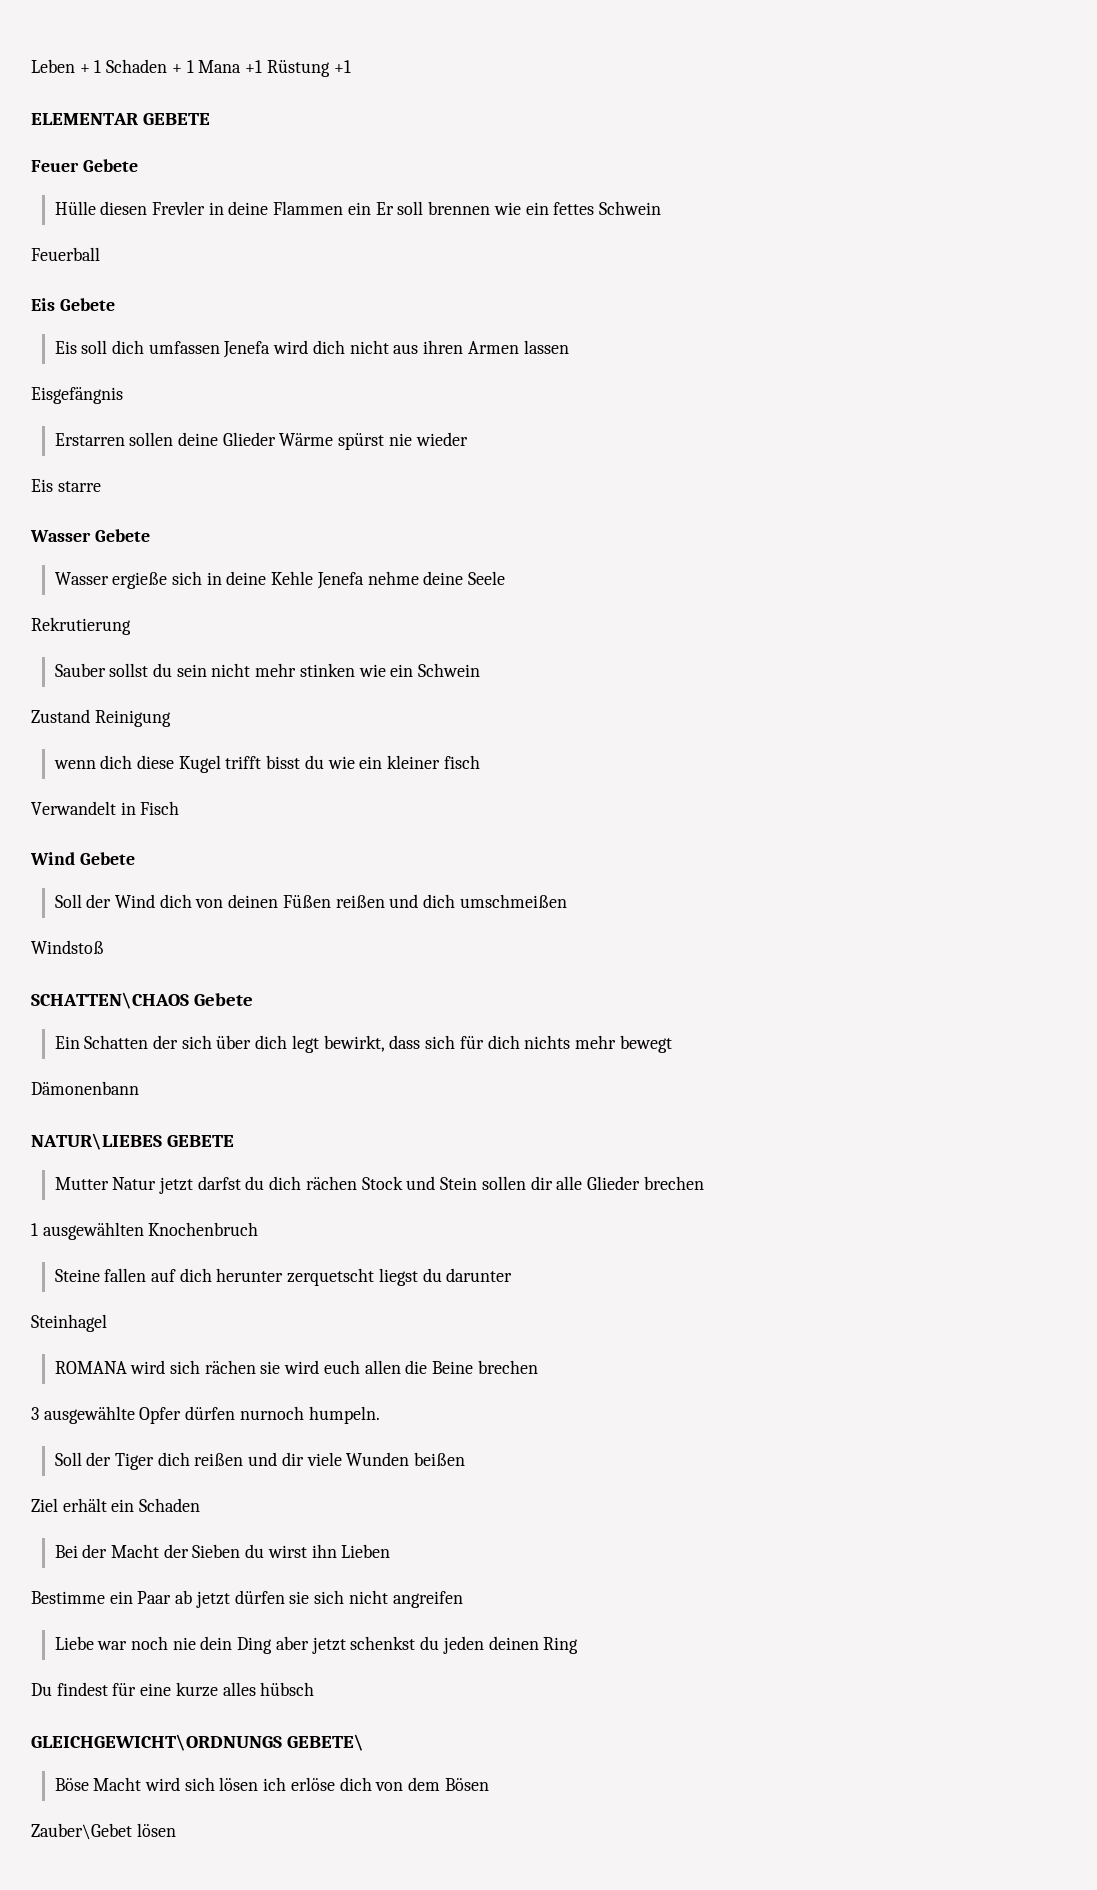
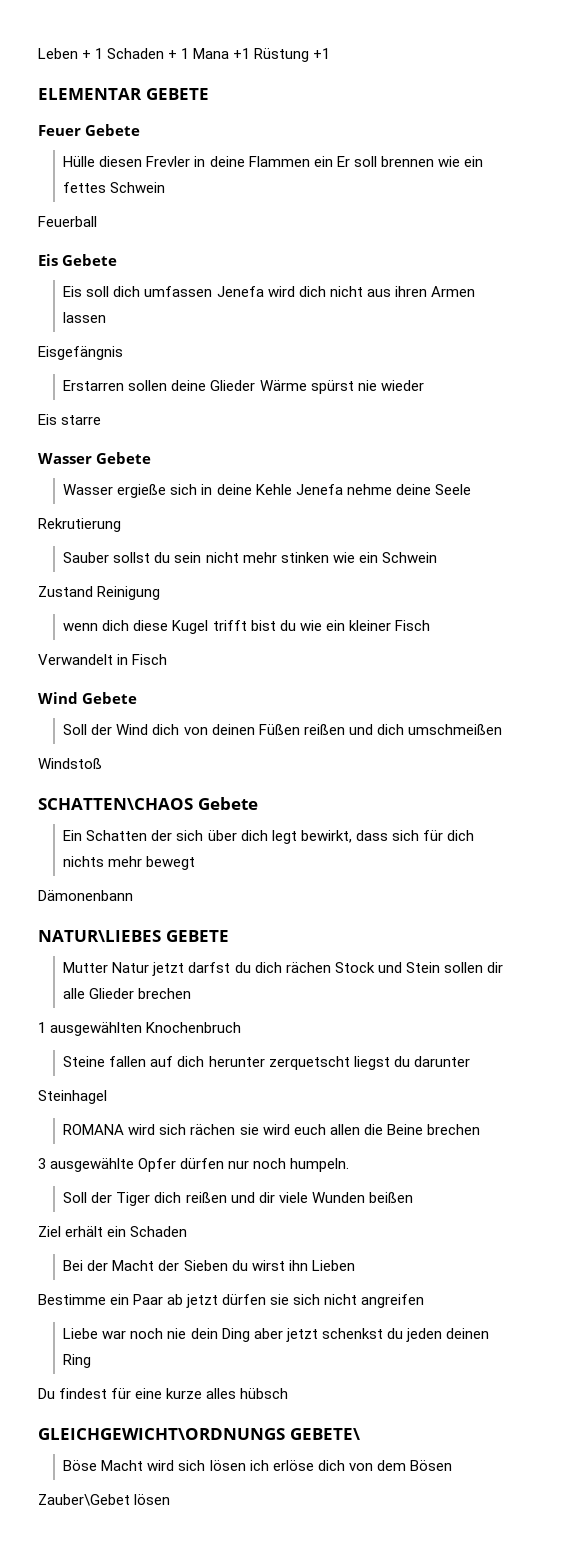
- wenn dich diese Kugel trifft bisst du wie ein kleiner fisch
+ wenn dich diese Kugel trifft bist du wie ein kleiner Fisch
- 3 ausgewählte Opfer dürfen nurnoch humpeln.
+ 3 ausgewählte Opfer dürfen nur noch humpeln.

